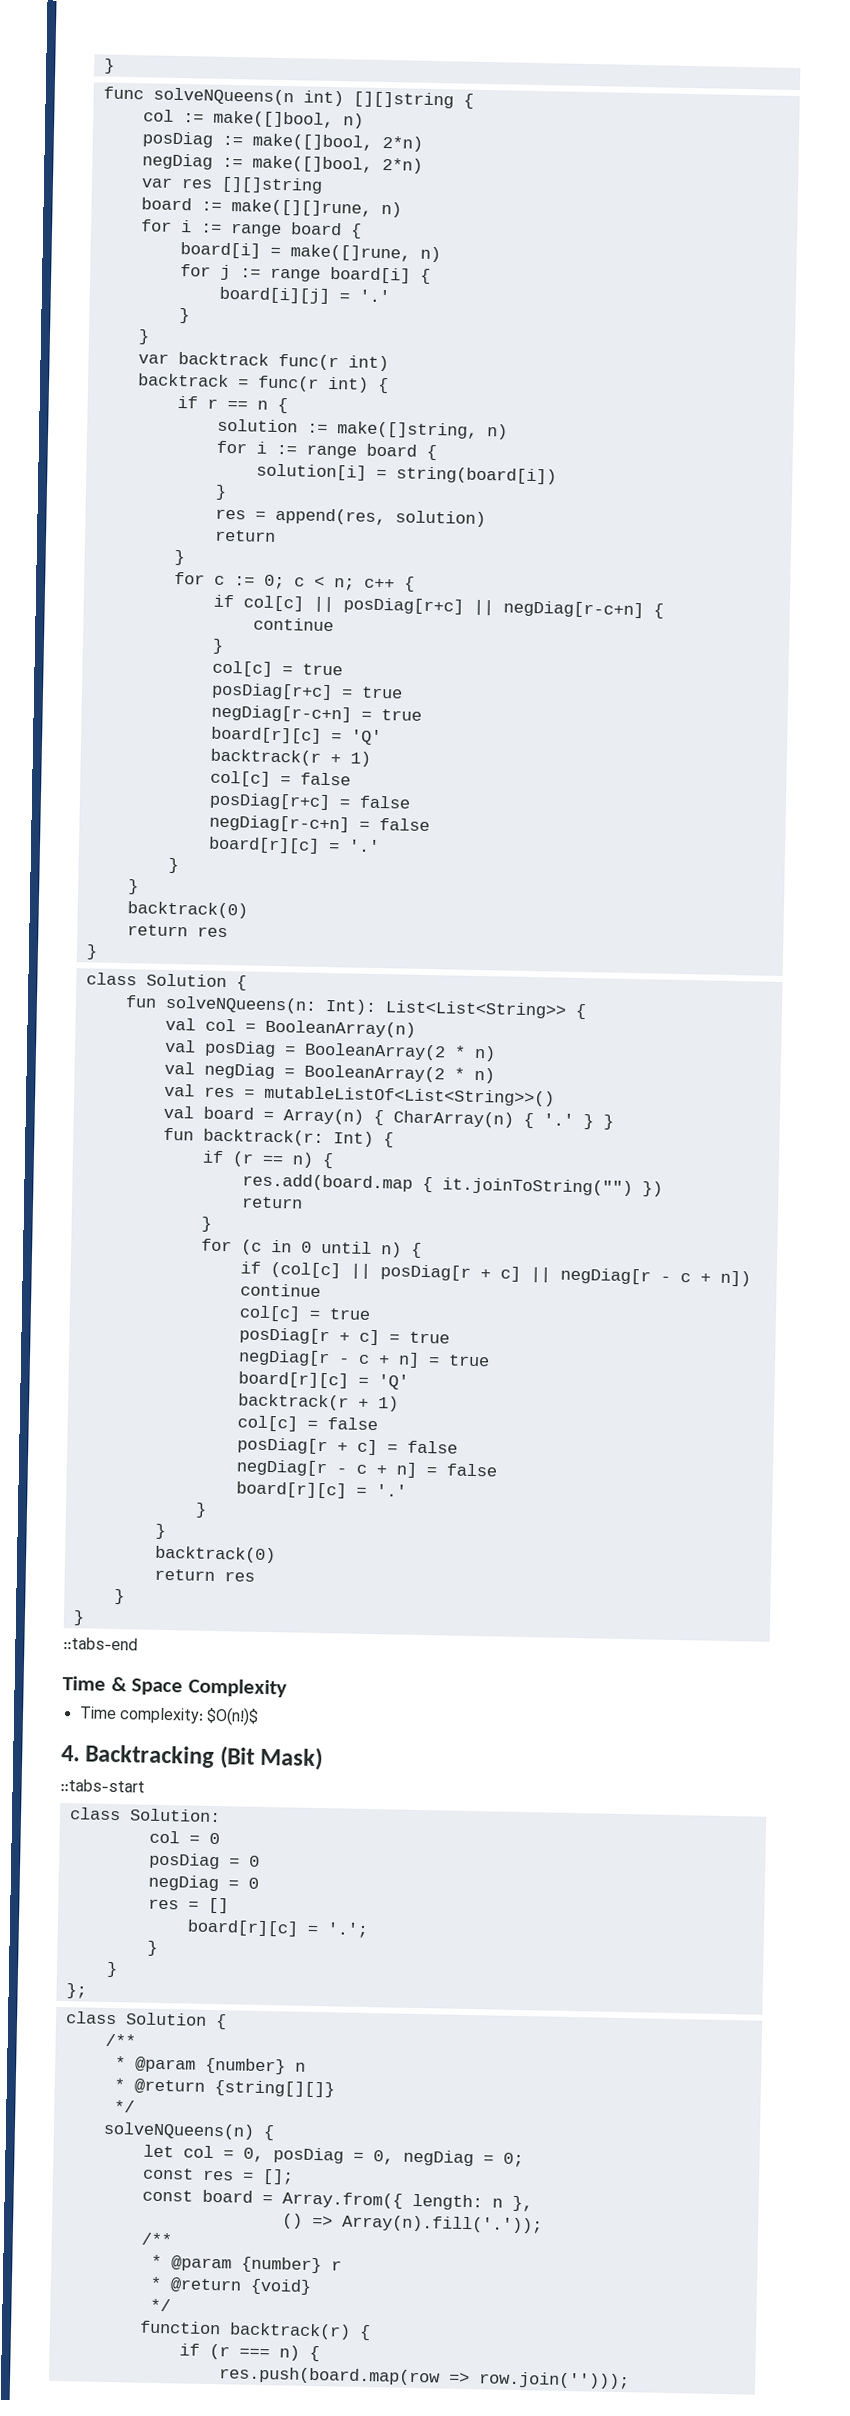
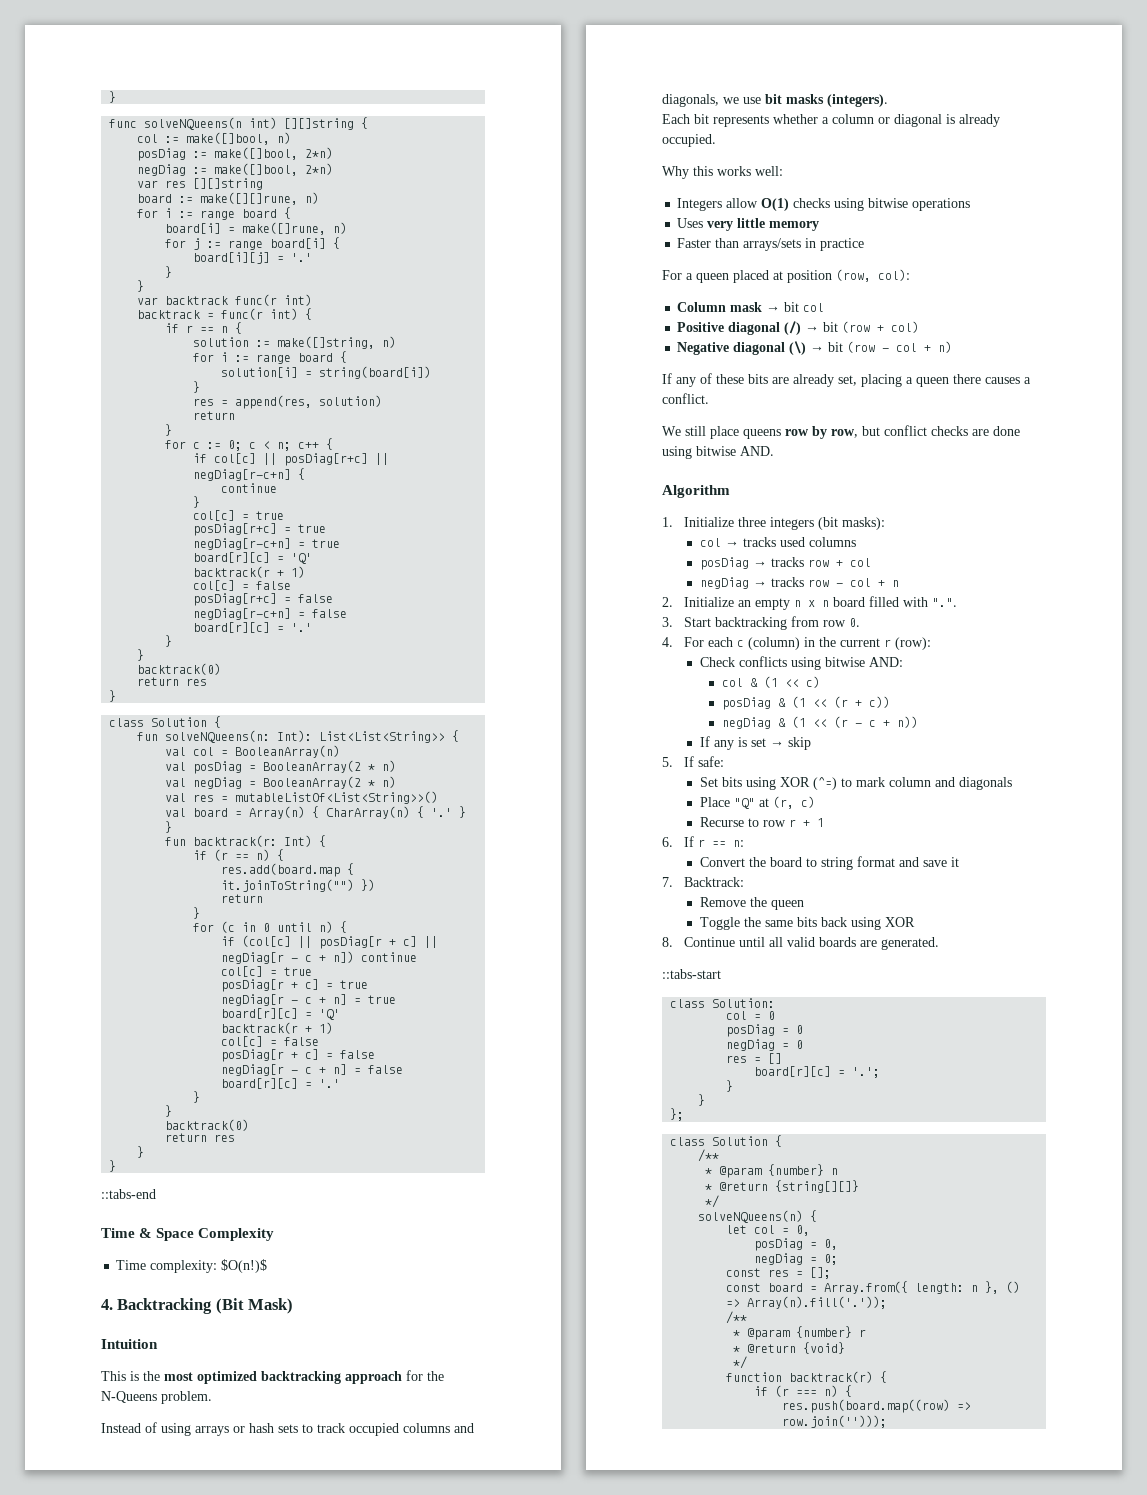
+ Intuition
+ This is the most optimized backtracking approach for the N-Queens problem.
+ Instead of using arrays or hash sets to track occupied columns and diagonals, we use bit masks (integers).
+ Each bit represents whether a column or diagonal is already occupied.
+ Why this works well:
+ Integers allow O(1) checks using bitwise operations
+ Uses very little memory
+ Faster than arrays/sets in practice
+ For a queen placed at position (row, col):
+ Column mask → bit col
+ Positive diagonal (/) → bit (row + col)
+ Negative diagonal (\) → bit (row - col + n)
+ If any of these bits are already set, placing a queen there causes a conflict.
+ We still place queens row by row, but conflict checks are done using bitwise AND.
+ Algorithm
+ 1. Initialize three integers (bit masks):
+ col → tracks used columns
+ posDiag → tracks row + col
+ negDiag → tracks row - col + n
+ 2. Initialize an empty n x n board filled with ".".
+ 3. Start backtracking from row 0.
+ 4. For each c (column) in the current r (row):
+ Check conflicts using bitwise AND:
+ col & (1 << c)
+ posDiag & (1 << (r + c))
+ negDiag & (1 << (r - c + n))
+ If any is set → skip
+ 5. If safe:
+ Set bits using XOR (^=) to mark column and diagonals
+ Place "Q" at (r, c)
+ Recurse to row r + 1
+ 6. If r == n:
+ Convert the board to string format and save it
+ 7. Backtrack:
+ Remove the queen
+ Toggle the same bits back using XOR
+ 8. Continue until all valid boards are generated.
- let col = 0, posDiag = 0, negDiag = 0;
+ let col = 0,
+ posDiag = 0,
+ negDiag = 0;
- const board = Array.from({ length: n },
- () => Array(n).fill('.'));
+ const board = Array.from({ length: n }, () => Array(n).fill('.'));
- res.push(board.map(row => row.join('')));
+ res.push(board.map((row) => row.join('')));

